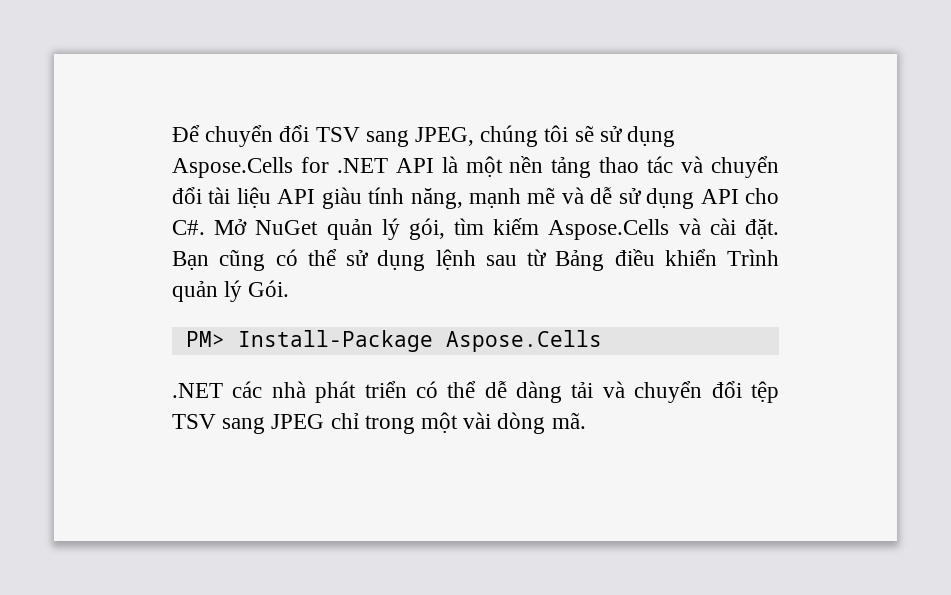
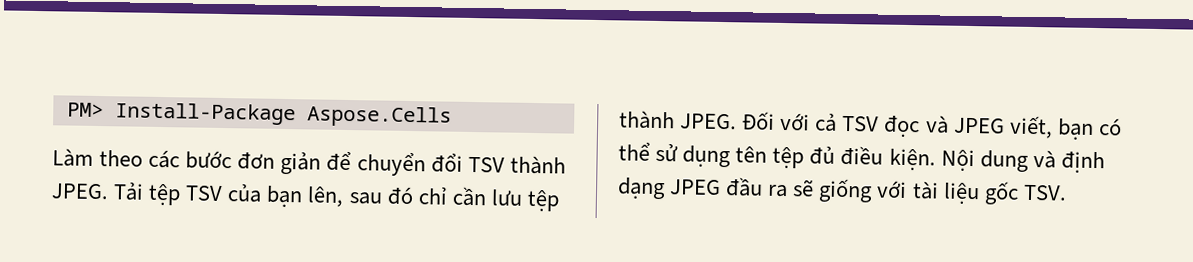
- Để chuyển đổi TSV sang JPEG, chúng tôi sẽ sử dụng Aspose.Cells for .NET API là một nền tảng thao tác và chuyển đổi tài liệu API giàu tính năng, mạnh mẽ và dễ sử dụng API cho C#. Mở NuGet quản lý gói, tìm kiếm Aspose.Cells và cài đặt. Bạn cũng có thể sử dụng lệnh sau từ Bảng điều khiển Trình quản lý Gói.
  PM> Install-Package Aspose.Cells
- .NET các nhà phát triển có thể dễ dàng tải và chuyển đổi tệp TSV sang JPEG chỉ trong một vài dòng mã.
+ Làm theo các bước đơn giản để chuyển đổi TSV thành JPEG. Tải tệp TSV của bạn lên, sau đó chỉ cần lưu tệp thành JPEG. Đối với cả TSV đọc và JPEG viết, bạn có thể sử dụng tên tệp đủ điều kiện. Nội dung và định dạng JPEG đầu ra sẽ giống với tài liệu gốc TSV.

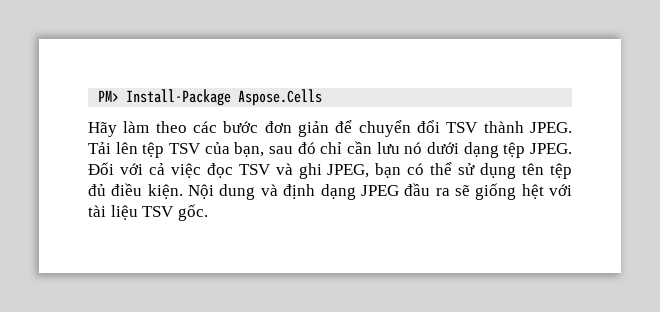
- Làm theo các bước đơn giản để chuyển đổi TSV thành JPEG.
+ Hãy làm theo các bước đơn giản để chuyển đổi TSV thành JPEG.
- Tải tệp TSV của bạn lên, sau đó chỉ cần lưu tệp thành JPEG. Đối với cả TSV đọc và JPEG viết, bạn có thể sử dụng tên tệp đủ điều kiện.
+ Tải lên tệp TSV của bạn, sau đó chỉ cần lưu nó dưới dạng tệp JPEG. Đối với cả việc đọc TSV và ghi JPEG, bạn có thể sử dụng tên tệp đủ điều kiện.
- Nội dung và định dạng JPEG đầu ra sẽ giống với tài liệu gốc TSV.
+ Nội dung và định dạng JPEG đầu ra sẽ giống hệt với tài liệu TSV gốc.

